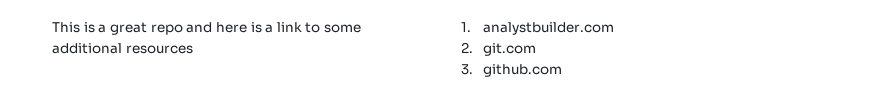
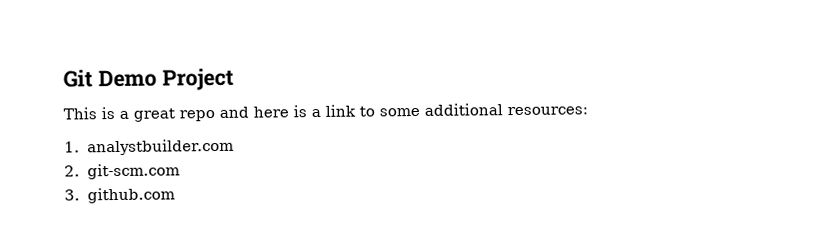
+ Git Demo Project
- This is a great repo and here is a link to some additional resources
+ This is a great repo and here is a link to some additional resources:
- 2. git.com
+ 2. git-scm.com

